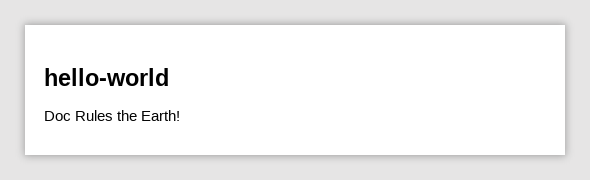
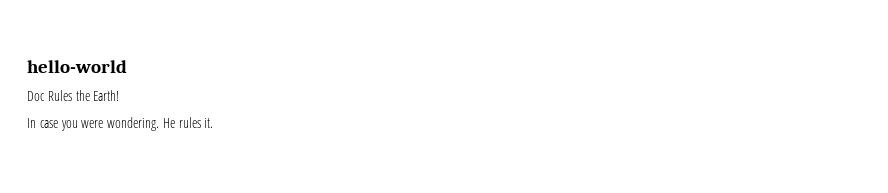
+ In case you were wondering. He rules it.

